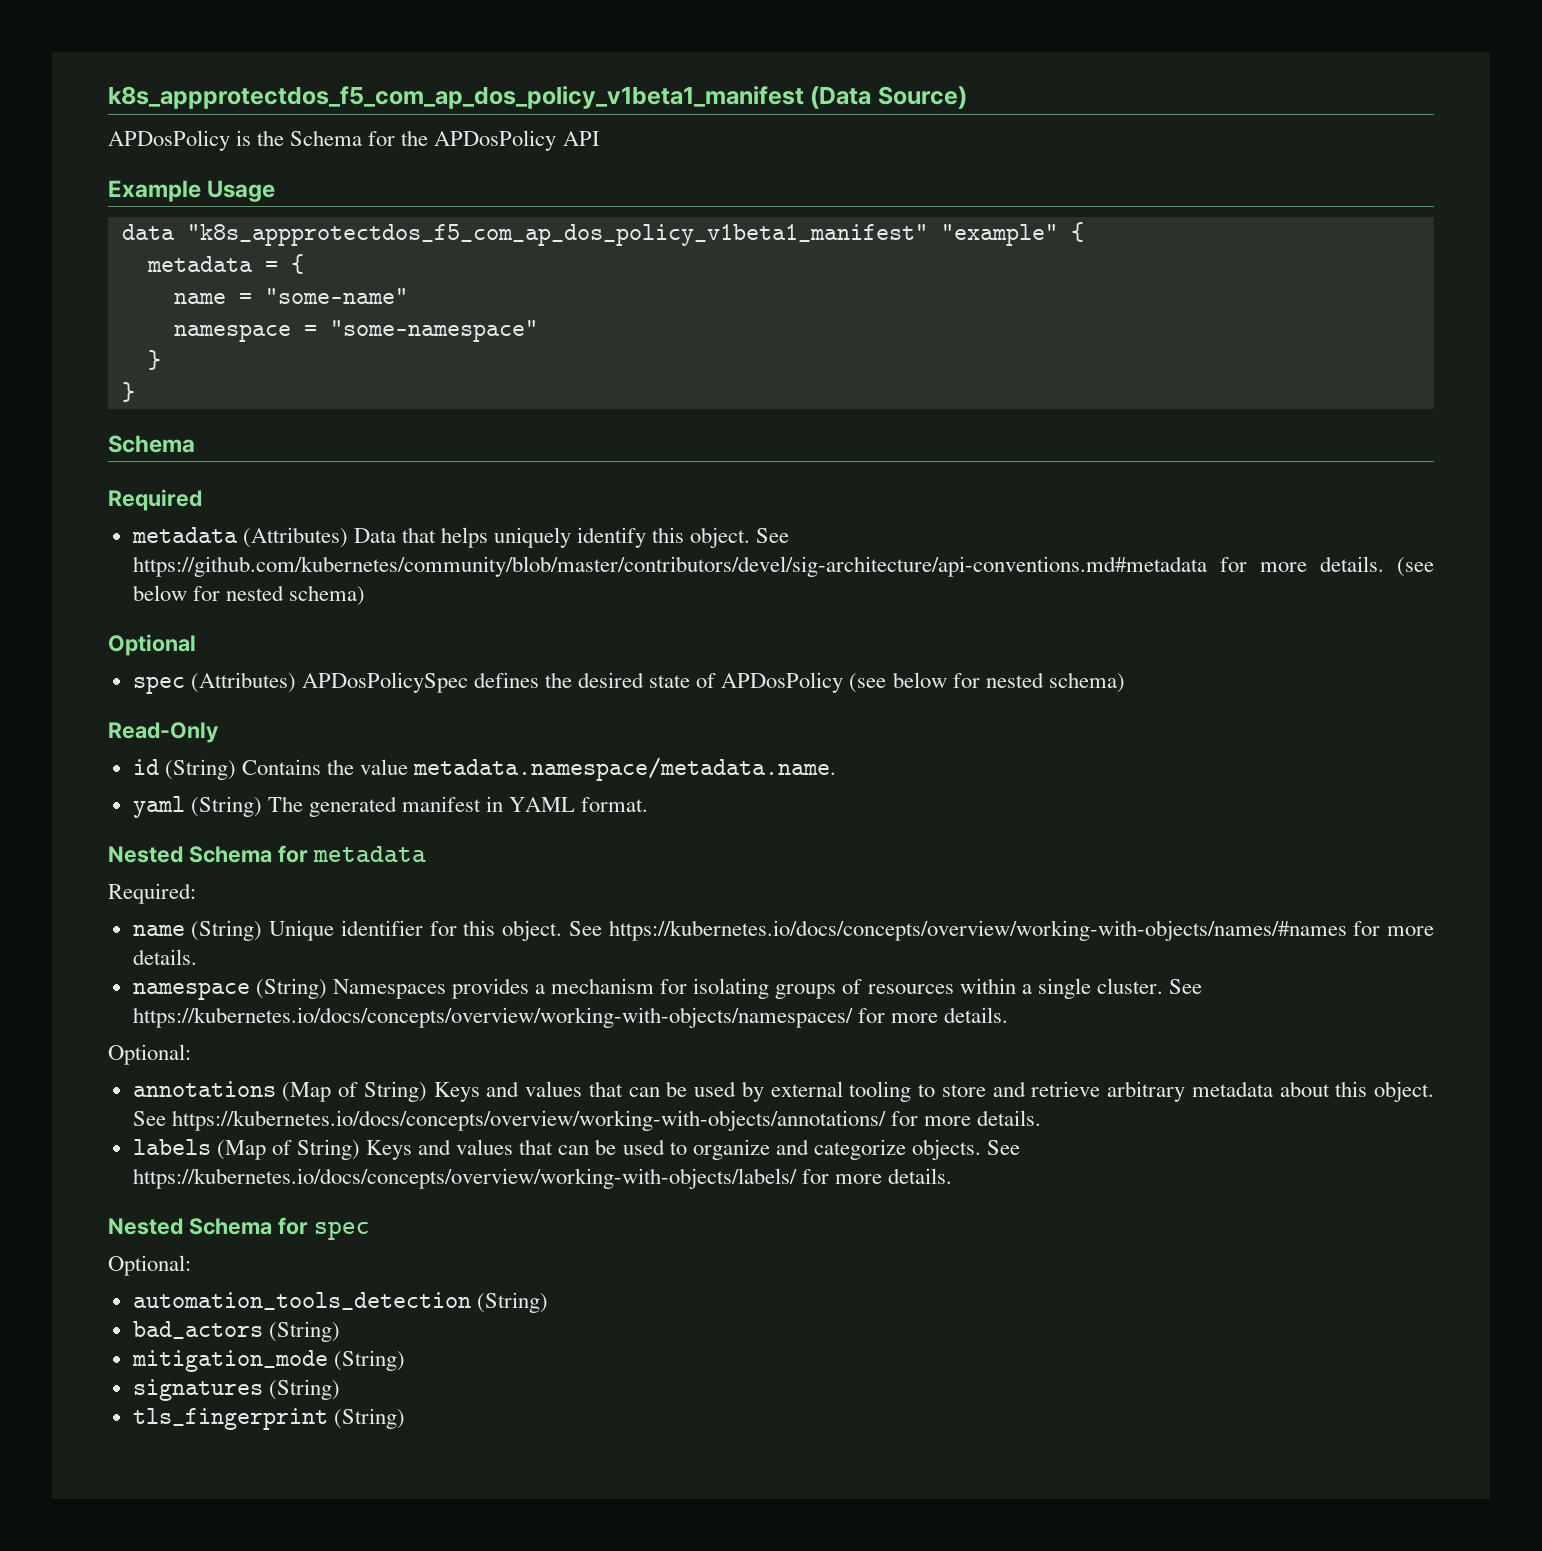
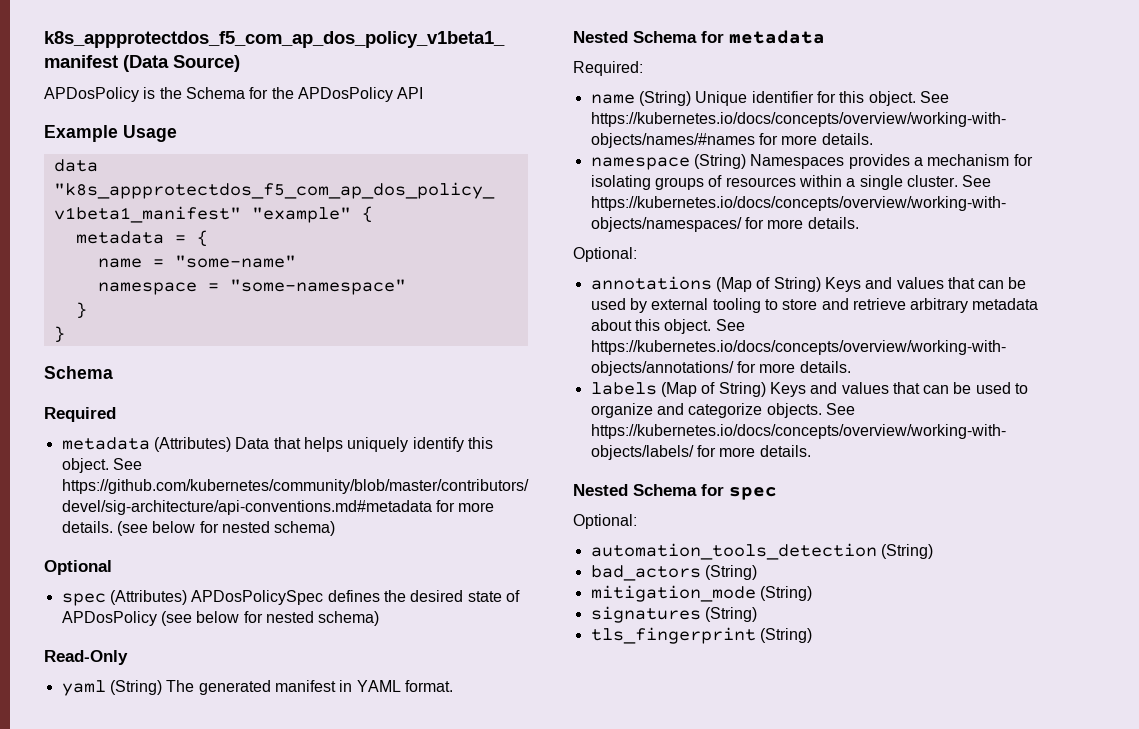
- id (String) Contains the value metadata.namespace/metadata.name.

